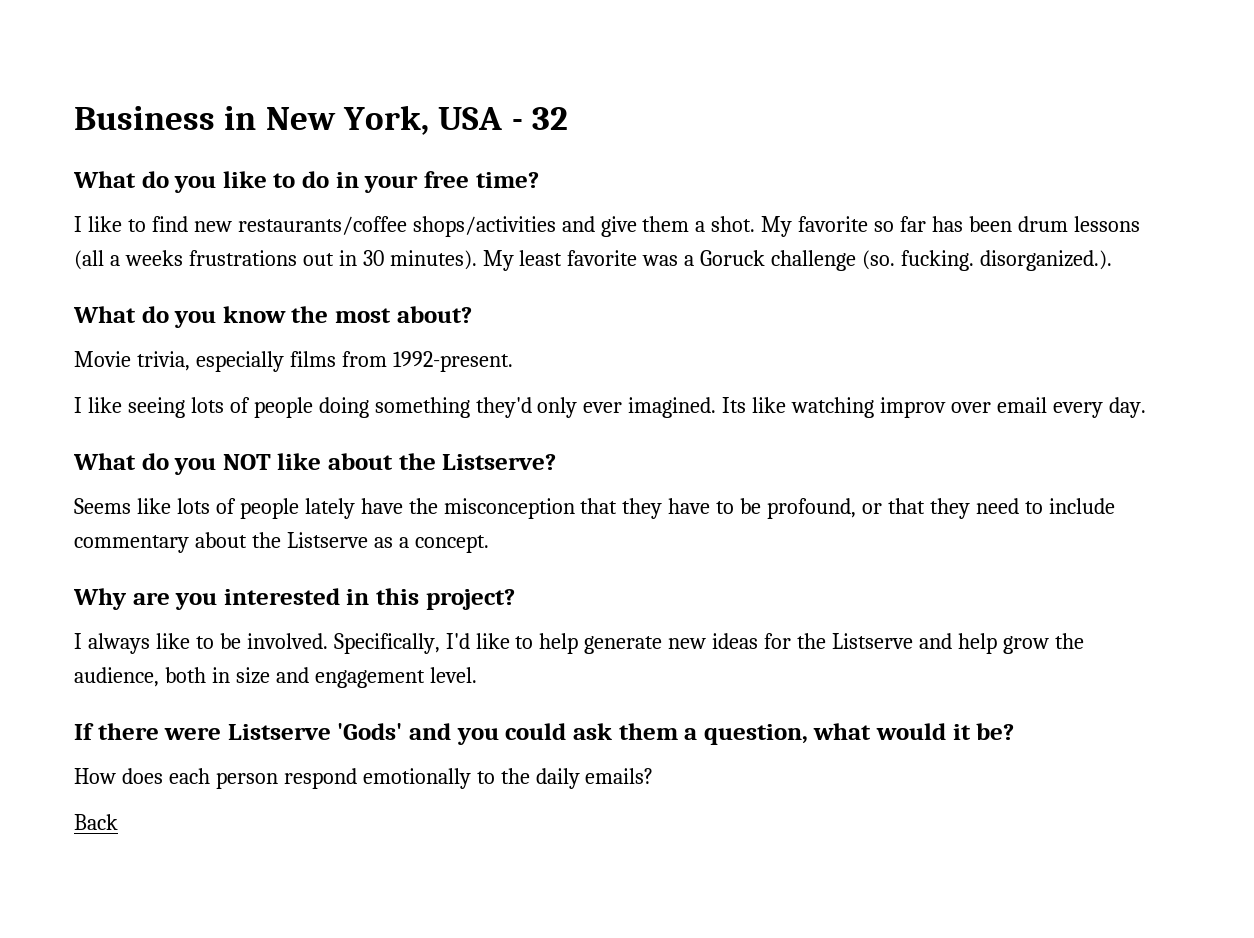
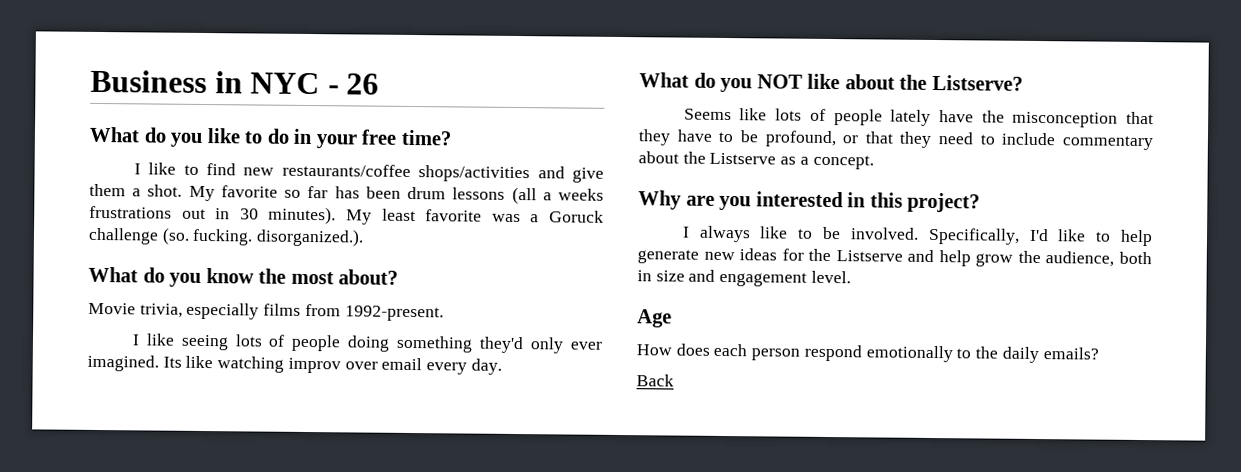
- Business in New York, USA - 32
+ Business in NYC - 26
- If there were Listserve 'Gods' and you could ask them a question, what would it be?
+ Age

